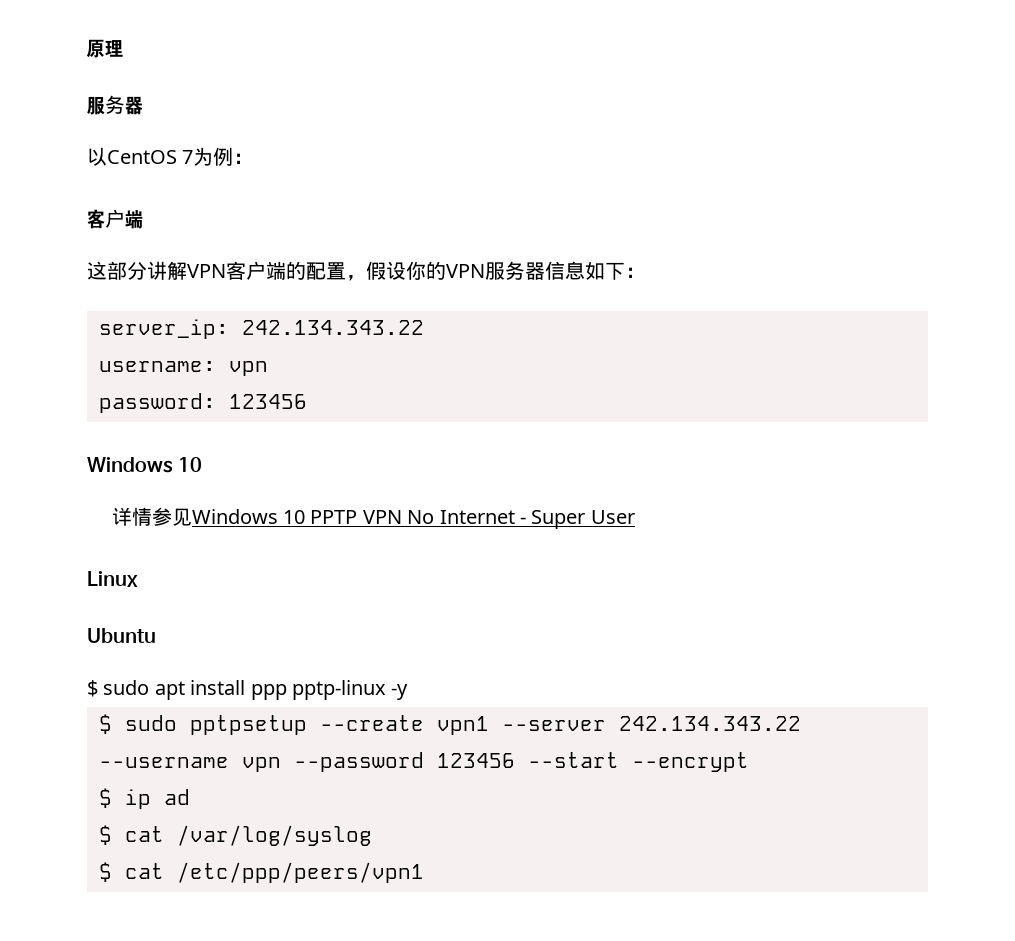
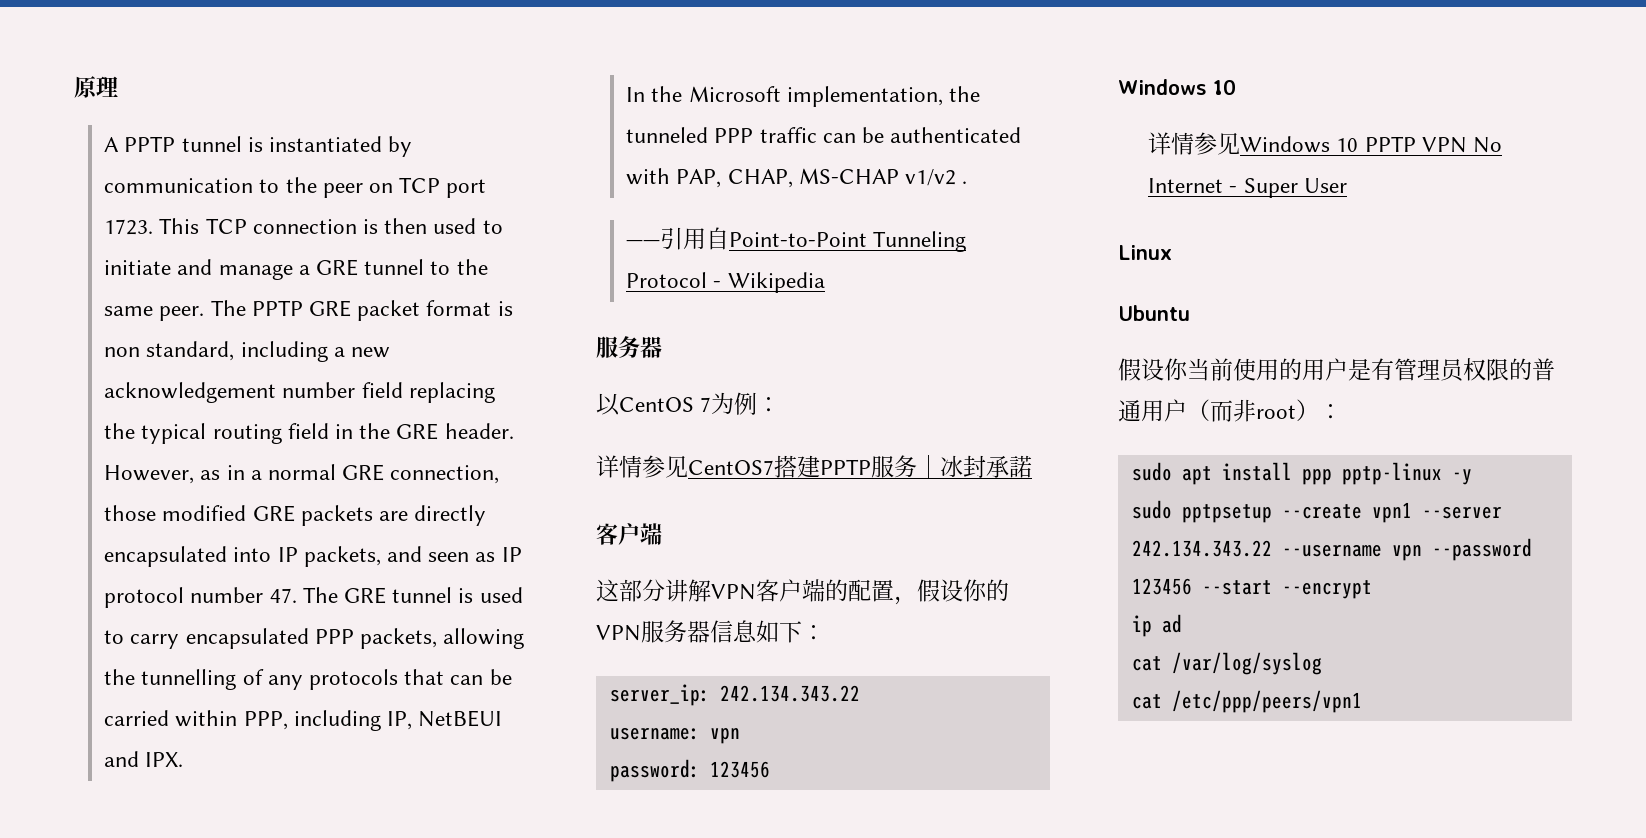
+ A PPTP tunnel is instantiated by communication to the peer on TCP port 1723. This TCP connection is then used to initiate and manage a GRE tunnel to the same peer. The PPTP GRE packet format is non standard, including a new acknowledgement number field replacing the typical routing field in the GRE header. However, as in a normal GRE connection, those modified GRE packets are directly encapsulated into IP packets, and seen as IP protocol number 47. The GRE tunnel is used to carry encapsulated PPP packets, allowing the tunnelling of any protocols that can be carried within PPP, including IP, NetBEUI and IPX.
+ In the Microsoft implementation, the tunneled PPP traffic can be authenticated with PAP, CHAP, MS-CHAP v1/v2 .
+ ——引用自Point-to-Point Tunneling Protocol - Wikipedia
+ 详情参见CentOS7搭建PPTP服务｜冰封承諾
- $ sudo apt install ppp pptp-linux -y
+ 假设你当前使用的用户是有管理员权限的普通用户（而非root）：
+ sudo apt install ppp pptp-linux -y
- $ sudo pptpsetup --create vpn1 --server 242.134.343.22 --username vpn --password 123456 --start --encrypt
+ sudo pptpsetup --create vpn1 --server 242.134.343.22 --username vpn --password 123456 --start --encrypt
- $ ip ad
+ ip ad
- $ cat /var/log/syslog
+ cat /var/log/syslog
- $ cat /etc/ppp/peers/vpn1
+ cat /etc/ppp/peers/vpn1

